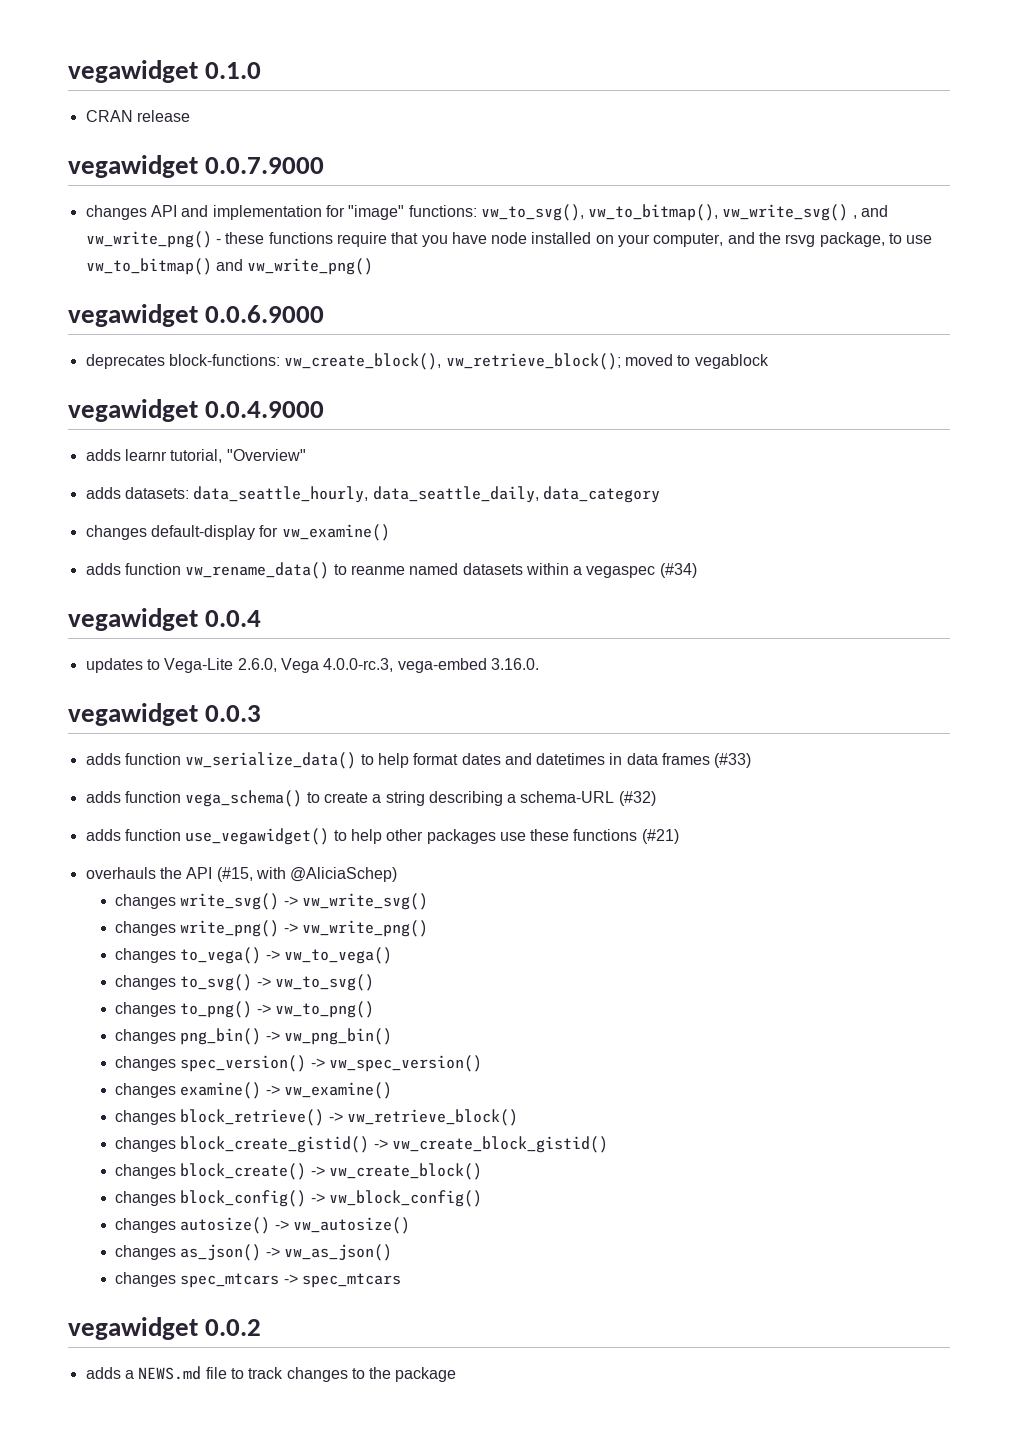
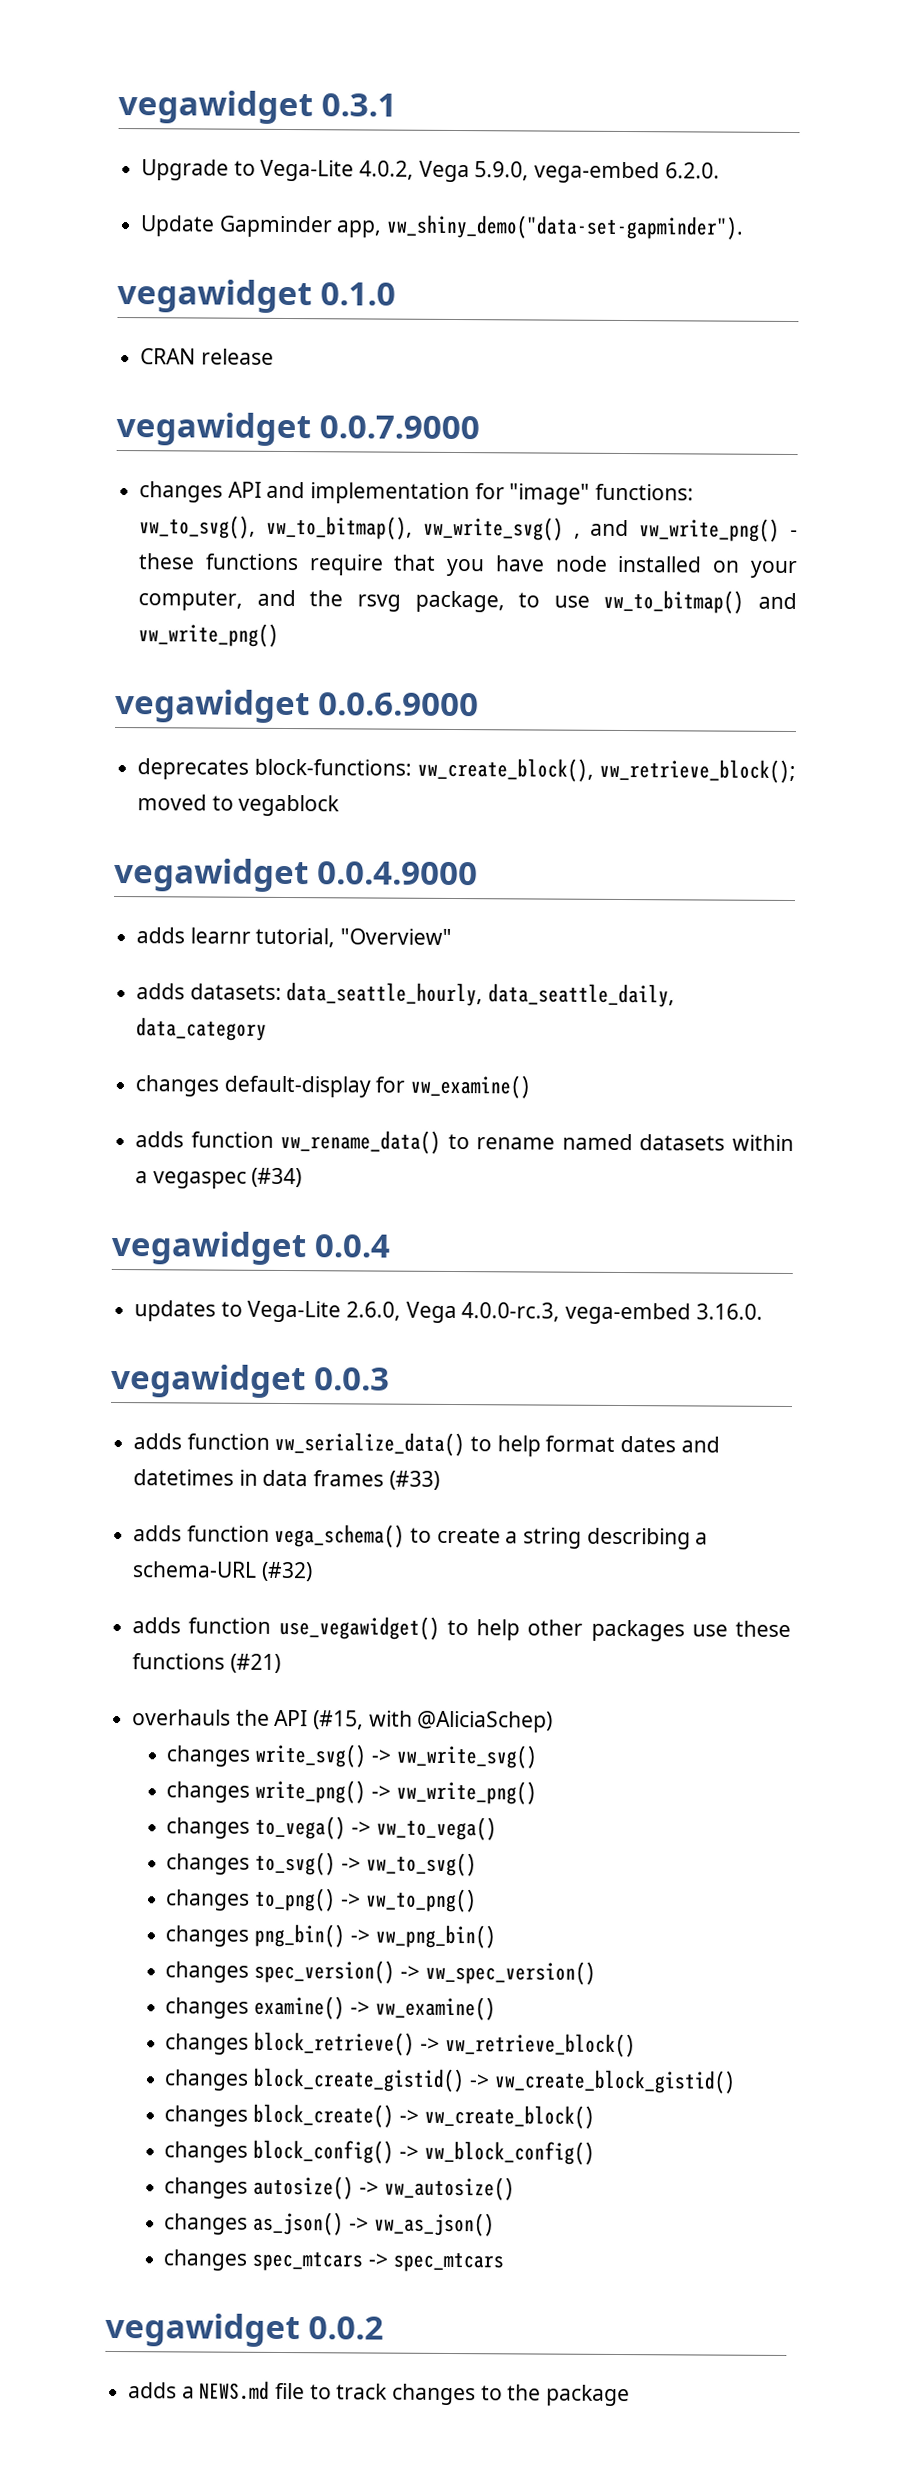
+ vegawidget 0.3.1
+ Upgrade to Vega-Lite 4.0.2, Vega 5.9.0, vega-embed 6.2.0.
+ Update Gapminder app, vw_shiny_demo("data-set-gapminder").
- adds function vw_rename_data() to reanme named datasets within a vegaspec (#34)
+ adds function vw_rename_data() to rename named datasets within a vegaspec (#34)

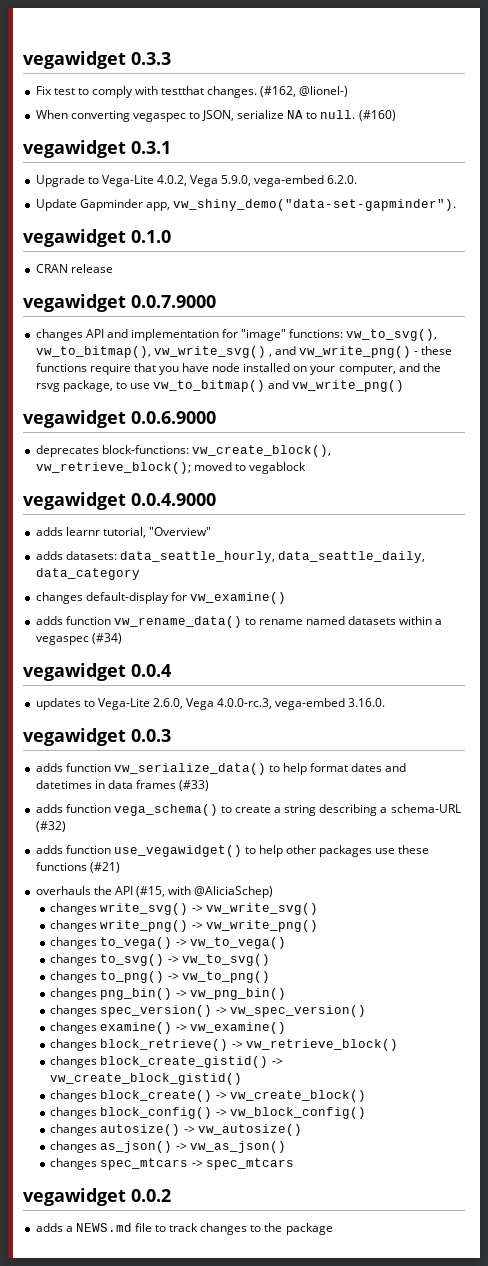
+ vegawidget 0.3.3
+ Fix test to comply with testthat changes. (#162, @lionel-)
+ When converting vegaspec to JSON, serialize NA to null. (#160)

